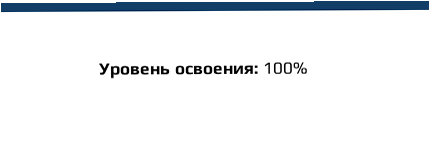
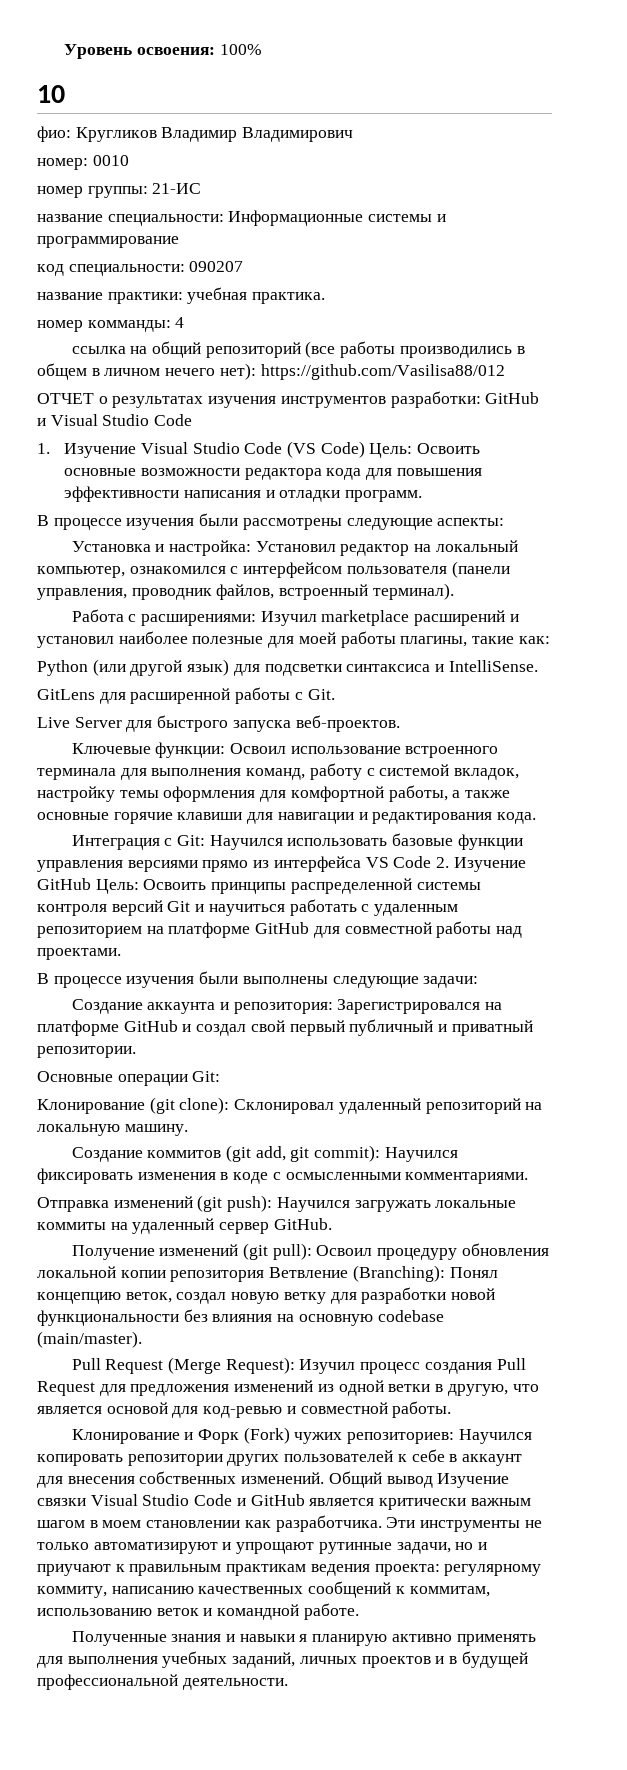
+ 10
+ фио: Кругликов Владимир Владимирович
+ номер: 0010
+ номер группы: 21-ИС
+ название специальности: Информационные системы и программирование
+ код специальности: 090207
+ название практики: учебная практика.
+ номер комманды: 4
+ ссылка на общий репозиторий (все работы производились в общем в личном нечего нет): https://github.com/Vasilisa88/012
+ ОТЧЕТ о результатах изучения инструментов разработки: GitHub и Visual Studio Code
+ 1. Изучение Visual Studio Code (VS Code) Цель: Освоить основные возможности редактора кода для повышения эффективности написания и отладки программ.
+ В процессе изучения были рассмотрены следующие аспекты:
+ Установка и настройка: Установил редактор на локальный компьютер, ознакомился с интерфейсом пользователя (панели управления, проводник файлов, встроенный терминал).
+ Работа с расширениями: Изучил marketplace расширений и установил наиболее полезные для моей работы плагины, такие как:
+ Python (или другой язык) для подсветки синтаксиса и IntelliSense.
+ GitLens для расширенной работы с Git.
+ Live Server для быстрого запуска веб-проектов.
+ Ключевые функции: Освоил использование встроенного терминала для выполнения команд, работу с системой вкладок, настройку темы оформления для комфортной работы, а также основные горячие клавиши для навигации и редактирования кода.
+ Интеграция с Git: Научился использовать базовые функции управления версиями прямо из интерфейса VS Code 2. Изучение GitHub Цель: Освоить принципы распределенной системы контроля версий Git и научиться работать с удаленным репозиторием на платформе GitHub для совместной работы над проектами.
+ В процессе изучения были выполнены следующие задачи:
+ Создание аккаунта и репозитория: Зарегистрировался на платформе GitHub и создал свой первый публичный и приватный репозитории.
+ Основные операции Git:
+ Клонирование (git clone): Склонировал удаленный репозиторий на локальную машину.
+ Создание коммитов (git add, git commit): Научился фиксировать изменения в коде с осмысленными комментариями.
+ Отправка изменений (git push): Научился загружать локальные коммиты на удаленный сервер GitHub.
+ Получение изменений (git pull): Освоил процедуру обновления локальной копии репозитория Ветвление (Branching): Понял концепцию веток, создал новую ветку для разработки новой функциональности без влияния на основную codebase (main/master).
+ Pull Request (Merge Request): Изучил процесс создания Pull Request для предложения изменений из одной ветки в другую, что является основой для код-ревью и совместной работы.
+ Клонирование и Форк (Fork) чужих репозиториев: Научился копировать репозитории других пользователей к себе в аккаунт для внесения собственных изменений. Общий вывод Изучение связки Visual Studio Code и GitHub является критически важным шагом в моем становлении как разработчика. Эти инструменты не только автоматизируют и упрощают рутинные задачи, но и приучают к правильным практикам ведения проекта: регулярному коммиту, написанию качественных сообщений к коммитам, использованию веток и командной работе.
+ Полученные знания и навыки я планирую активно применять для выполнения учебных заданий, личных проектов и в будущей профессиональной деятельности.

